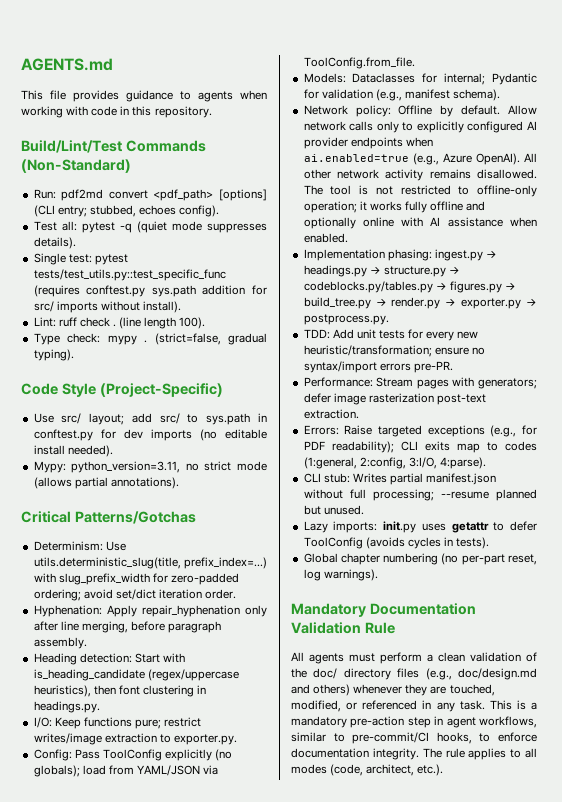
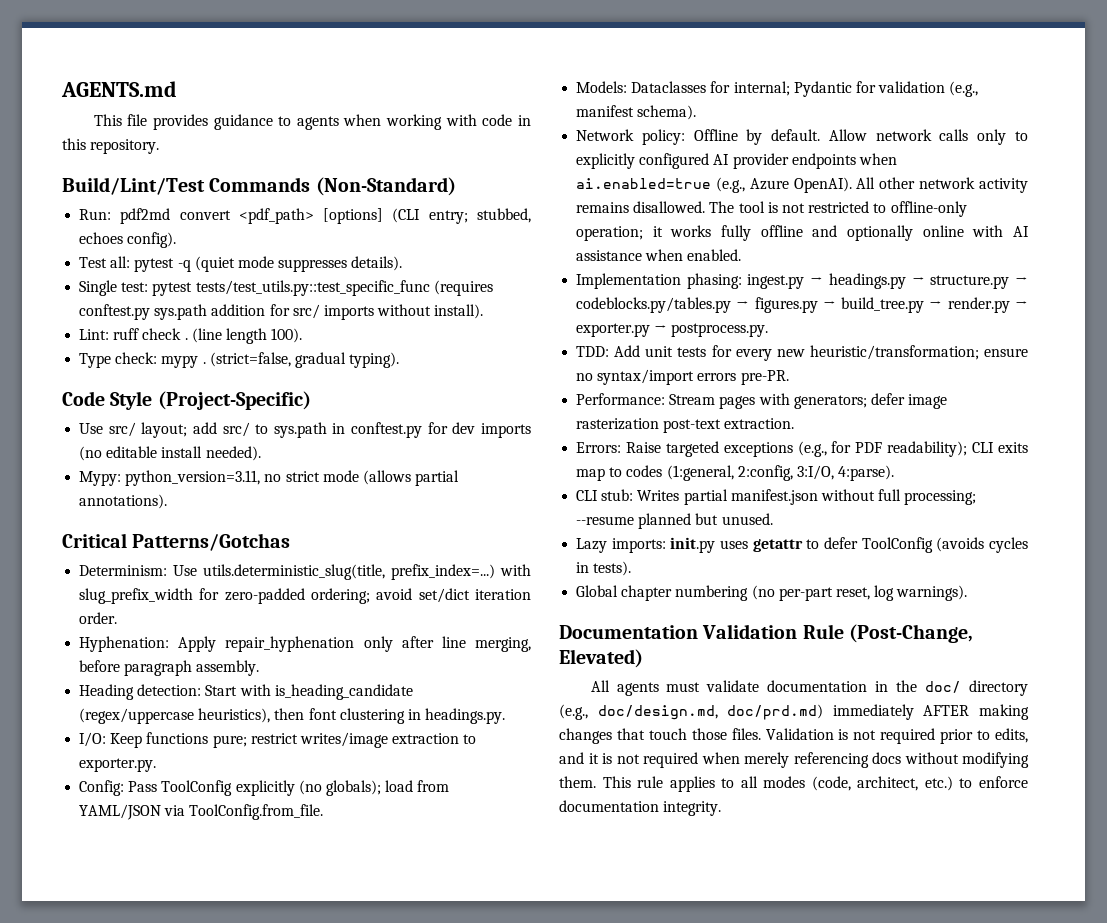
- Mandatory Documentation Validation Rule
+ Documentation Validation Rule (Post-Change, Elevated)
- All agents must perform a clean validation of the doc/ directory files (e.g., doc/design.md and others) whenever they are touched, modified, or referenced in any task. This is a mandatory pre-action step in agent workflows, similar to pre-commit/CI hooks, to enforce documentation integrity. The rule applies to all modes (code, architect, etc.).
+ All agents must validate documentation in the doc/ directory (e.g., doc/design.md, doc/prd.md) immediately AFTER making changes that touch those files. Validation is not required prior to edits, and it is not required when merely referencing docs without modifying them. This rule applies to all modes (code, architect, etc.) to enforce documentation integrity.

